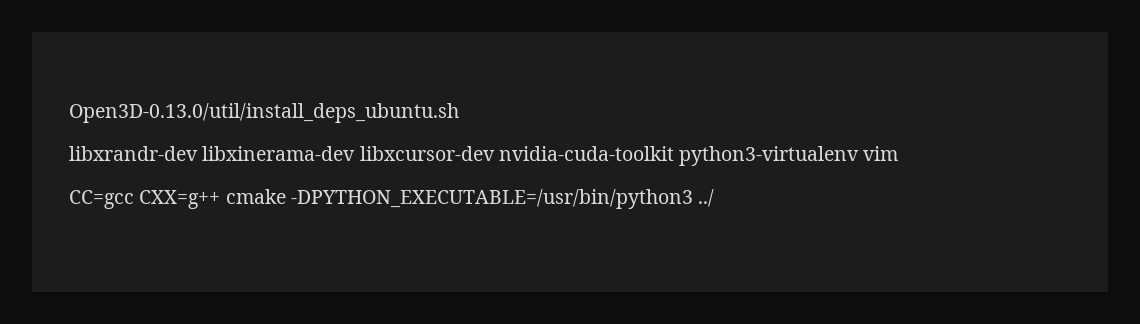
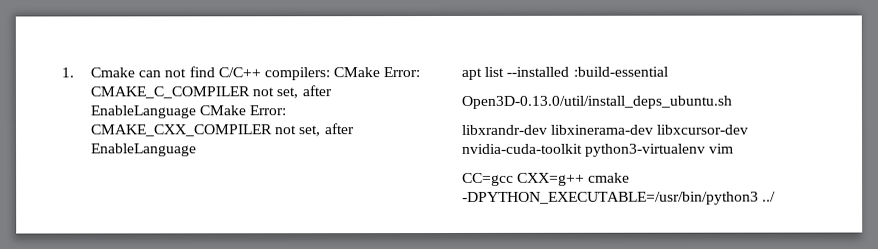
+ 1. Cmake can not find C/C++ compilers: CMake Error: CMAKE_C_COMPILER not set, after EnableLanguage CMake Error: CMAKE_CXX_COMPILER not set, after EnableLanguage
+ apt list --installed :build-essential

